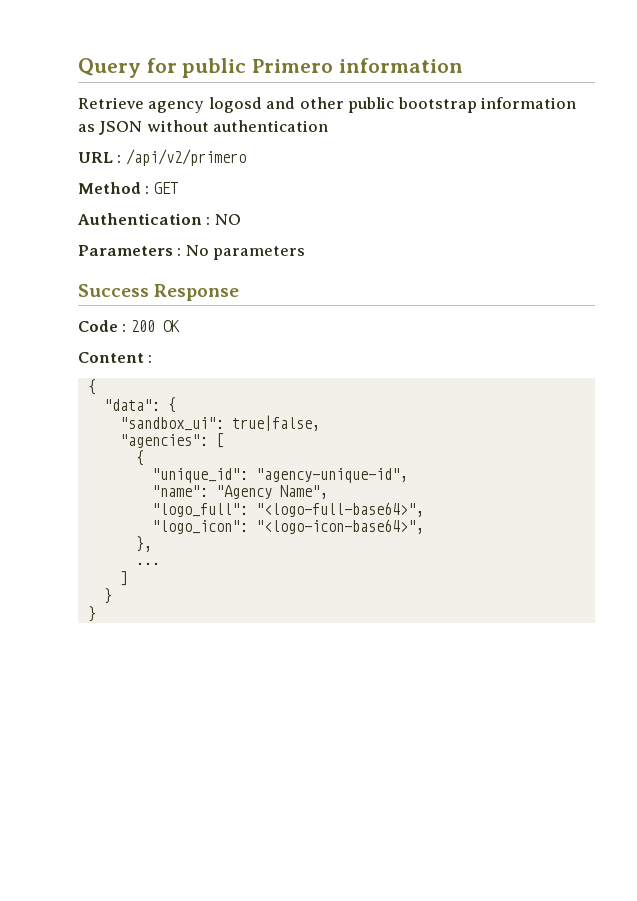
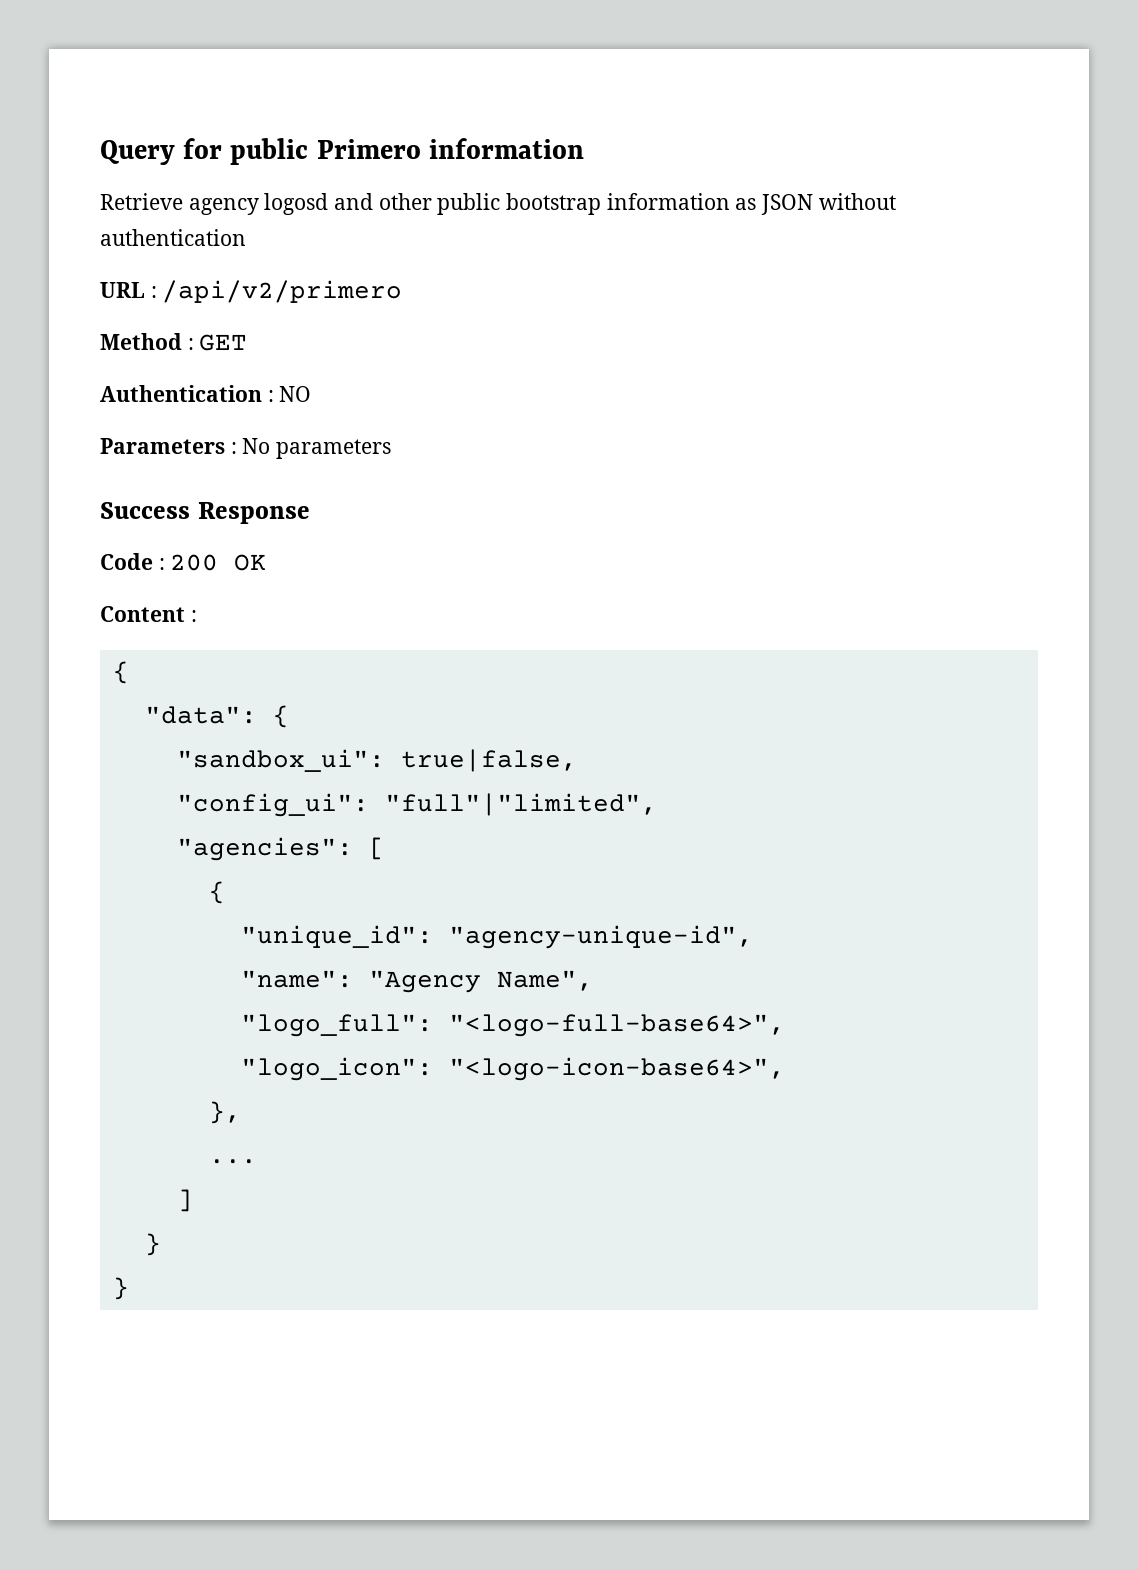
+ "config_ui": "full"|"limited",

